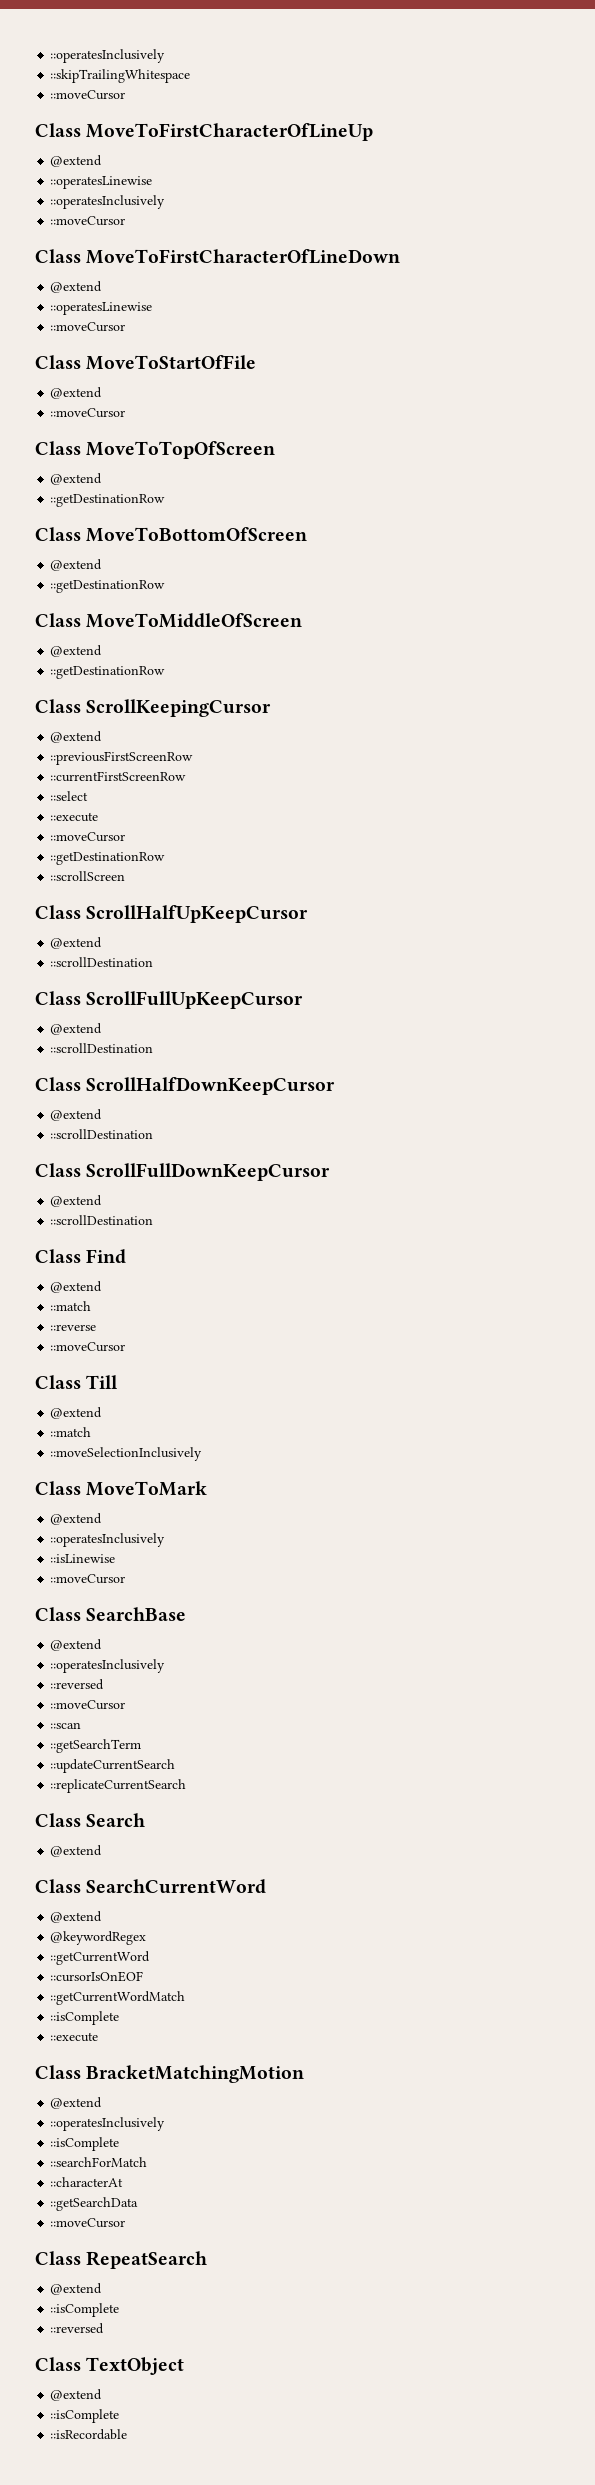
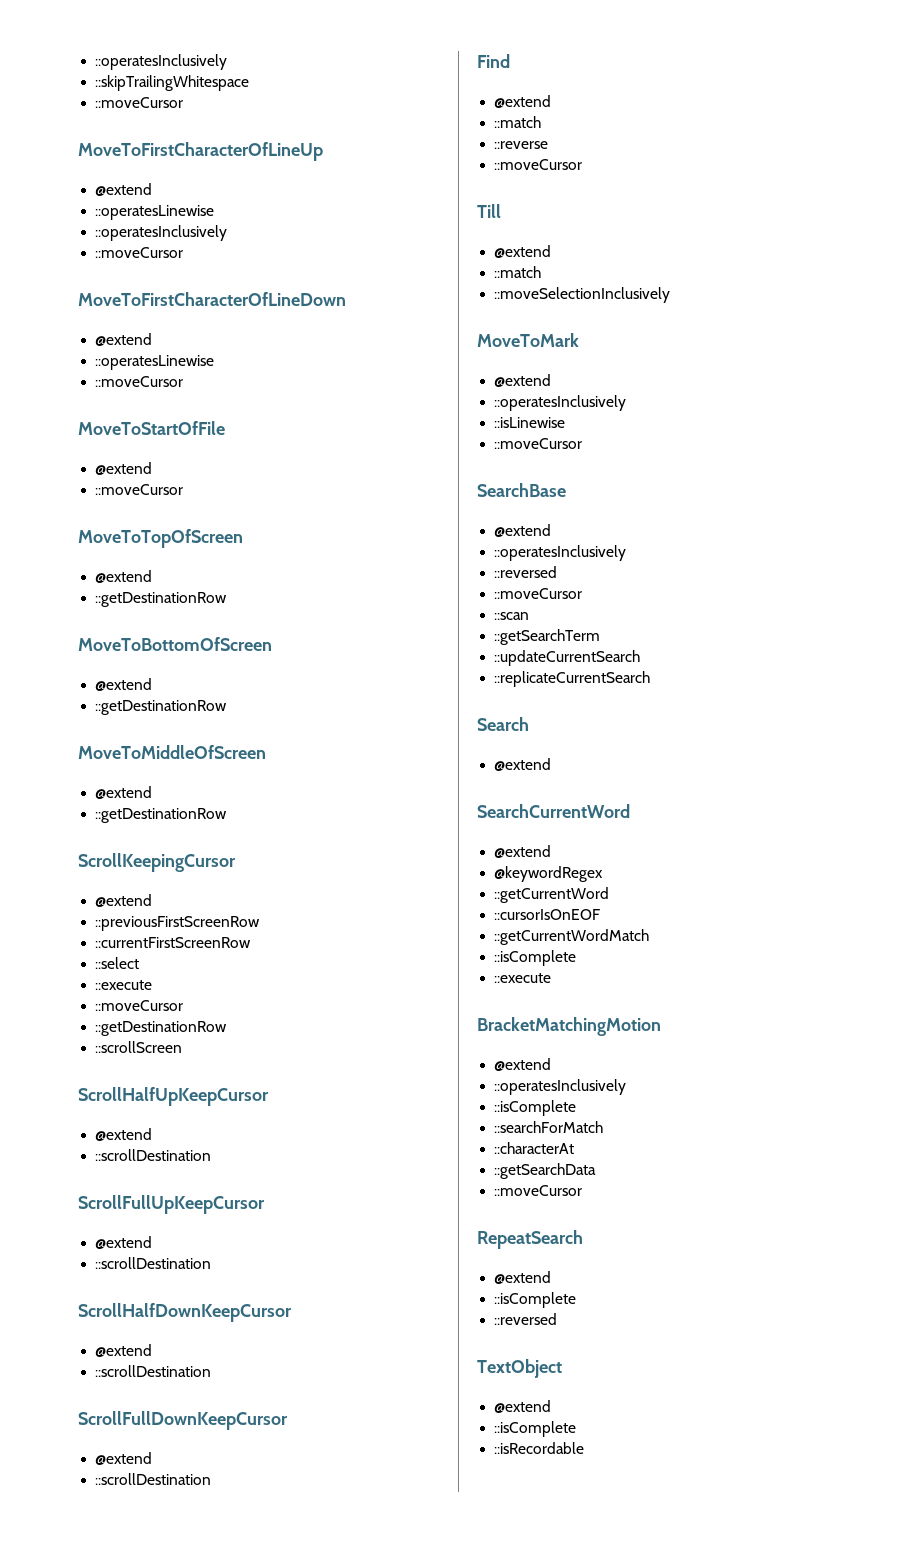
- Class MoveToFirstCharacterOfLineUp
+ MoveToFirstCharacterOfLineUp
- Class MoveToFirstCharacterOfLineDown
+ MoveToFirstCharacterOfLineDown
- Class MoveToStartOfFile
+ MoveToStartOfFile
- Class MoveToTopOfScreen
+ MoveToTopOfScreen
- Class MoveToBottomOfScreen
+ MoveToBottomOfScreen
- Class MoveToMiddleOfScreen
+ MoveToMiddleOfScreen
- Class ScrollKeepingCursor
+ ScrollKeepingCursor
- Class ScrollHalfUpKeepCursor
+ ScrollHalfUpKeepCursor
- Class ScrollFullUpKeepCursor
+ ScrollFullUpKeepCursor
- Class ScrollHalfDownKeepCursor
+ ScrollHalfDownKeepCursor
- Class ScrollFullDownKeepCursor
+ ScrollFullDownKeepCursor
- Class Find
+ Find
- Class Till
+ Till
- Class MoveToMark
+ MoveToMark
- Class SearchBase
+ SearchBase
- Class Search
+ Search
- Class SearchCurrentWord
+ SearchCurrentWord
- Class BracketMatchingMotion
+ BracketMatchingMotion
- Class RepeatSearch
+ RepeatSearch
- Class TextObject
+ TextObject

